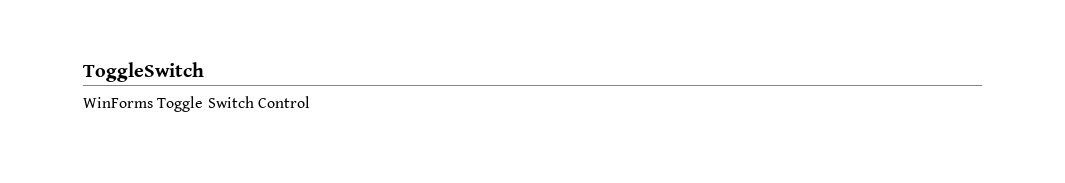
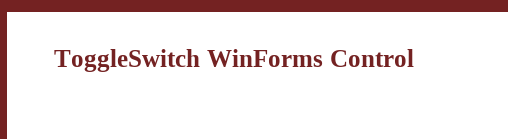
- ToggleSwitch
- WinForms Toggle Switch Control
+ ToggleSwitch WinForms Control

